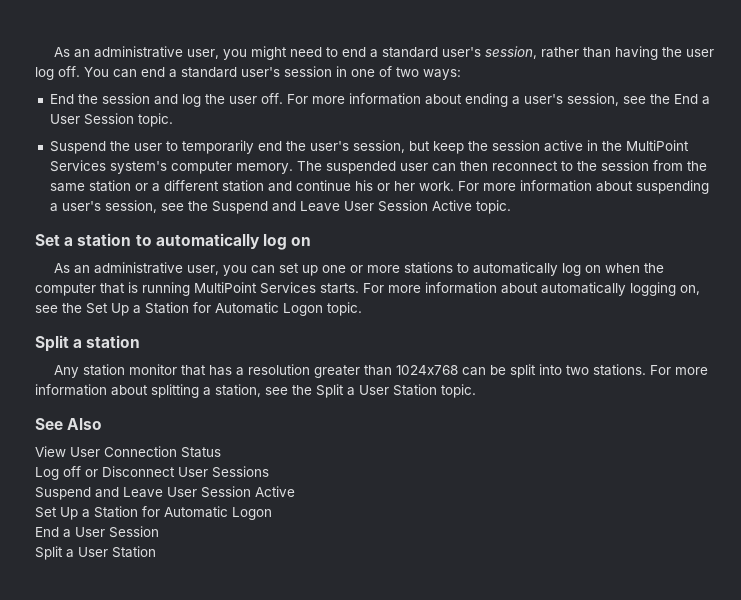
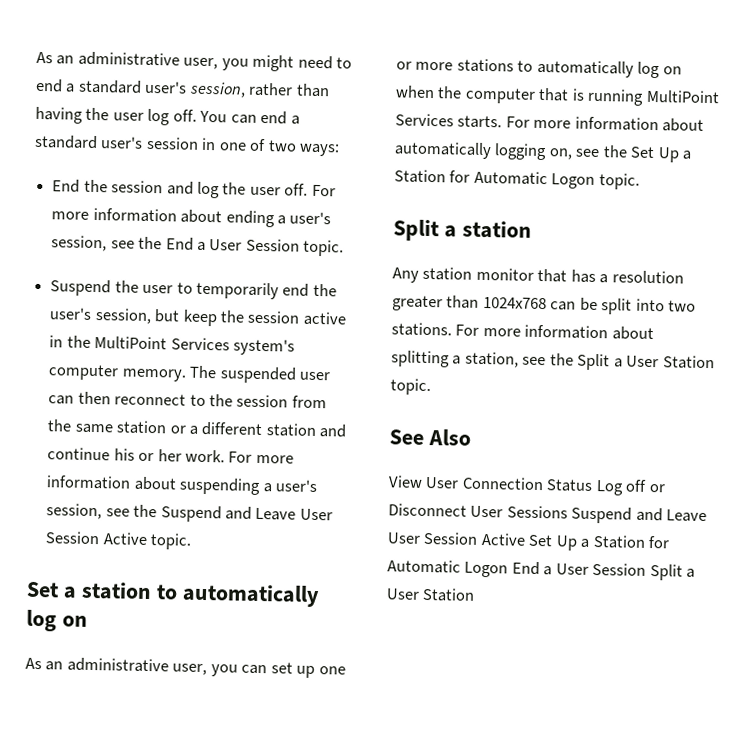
- View User Connection Status
- Log off or Disconnect User Sessions
- Suspend and Leave User Session Active
- Set Up a Station for Automatic Logon
- End a User Session
- Split a User Station
+ View User Connection Status Log off or Disconnect User Sessions Suspend and Leave User Session Active Set Up a Station for Automatic Logon End a User Session Split a User Station

